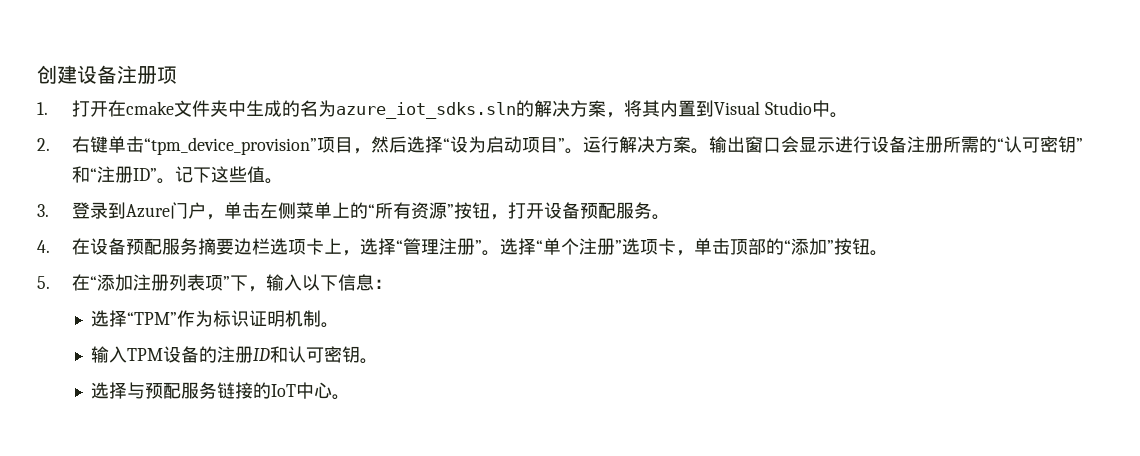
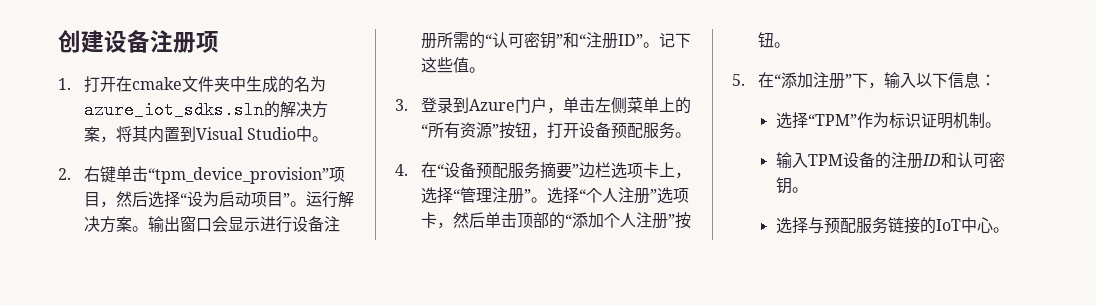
- 4.在设备预配服务摘要边栏选项卡上，选择“管理注册”。
+ 4.在“设备预配服务摘要”边栏选项卡上，选择“管理注册”。
- 选择“单个注册”选项卡，单击顶部的“添加”按钮。
+ 选择“个人注册”选项卡，然后单击顶部的“添加个人注册”按钮。
- 5.在“添加注册列表项”下，输入以下信息：
+ 5.在“添加注册”下，输入以下信息：

